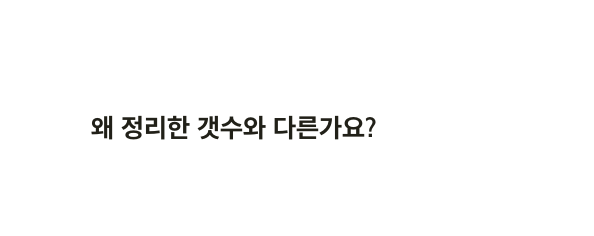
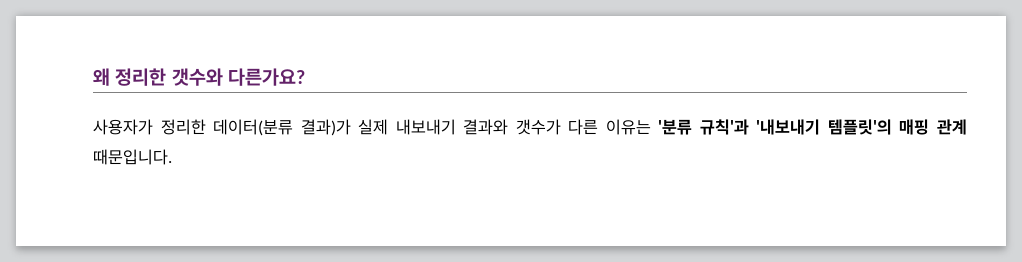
+ 사용자가 정리한 데이터(분류 결과)가 실제 내보내기 결과와 갯수가 다른 이유는 '분류 규칙'과 '내보내기 템플릿'의 매핑 관계 때문입니다.

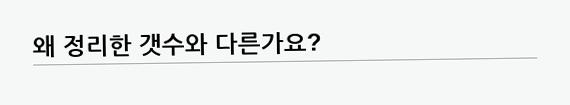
- 사용자가 정리한 데이터(분류 결과)가 실제 내보내기 결과와 갯수가 다른 이유는 '분류 규칙'과 '내보내기 템플릿'의 매핑 관계 때문입니다.

